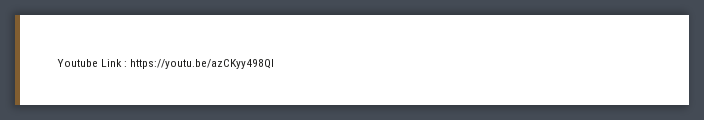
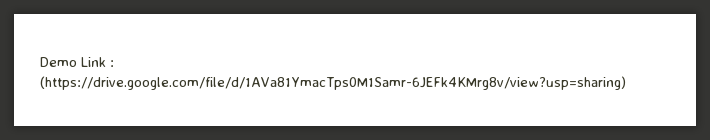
- Youtube Link : https://youtu.be/azCKyy498QI
+ Demo Link : (https://drive.google.com/file/d/1AVa81YmacTps0M1Samr-6JEFk4KMrg8v/view?usp=sharing)

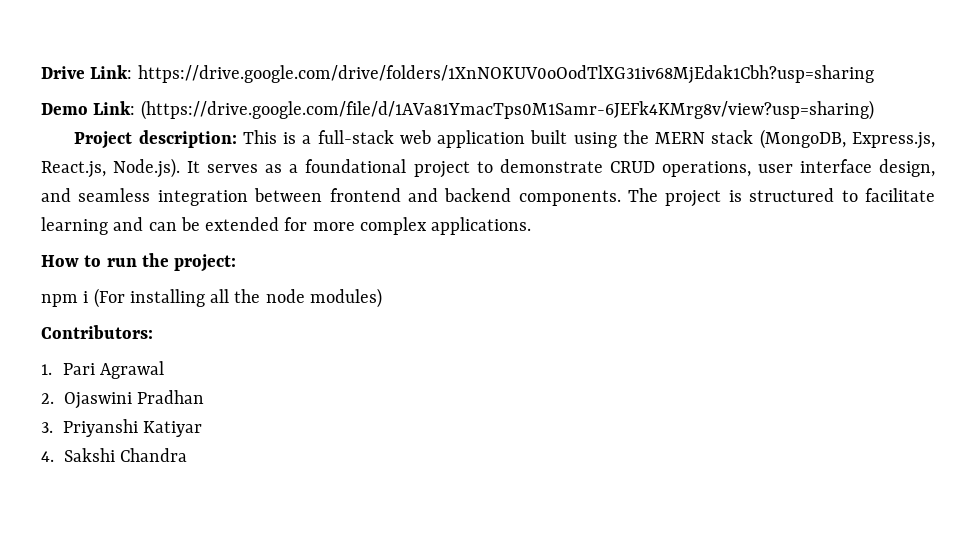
- Demo Link : (https://drive.google.com/file/d/1AVa81YmacTps0M1Samr-6JEFk4KMrg8v/view?usp=sharing)
+ Drive Link: https://drive.google.com/drive/folders/1XnNOKUV0oOodTlXG31iv68MjEdak1Cbh?usp=sharing
+ Demo Link: (https://drive.google.com/file/d/1AVa81YmacTps0M1Samr-6JEFk4KMrg8v/view?usp=sharing)
+ Project description: This is a full-stack web application built using the MERN stack (MongoDB, Express.js, React.js, Node.js). It serves as a foundational project to demonstrate CRUD operations, user interface design, and seamless integration between frontend and backend components. The project is structured to facilitate learning and can be extended for more complex applications.
+ How to run the project:
+ npm i (For installing all the node modules)
+ Contributors:
+ 1. Pari Agrawal
+ 2. Ojaswini Pradhan
+ 3. Priyanshi Katiyar
+ 4. Sakshi Chandra

